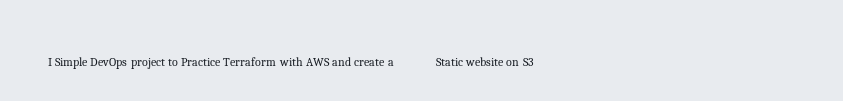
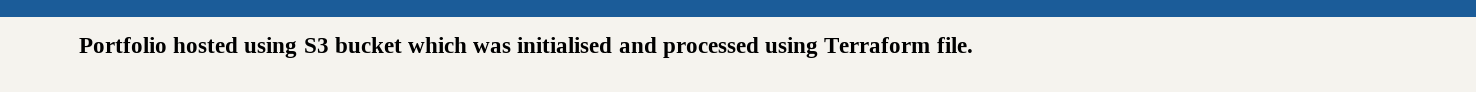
- I Simple DevOps project to Practice Terraform with AWS and create a Static website on S3
+ Portfolio hosted using S3 bucket which was initialised and processed using Terraform file.

